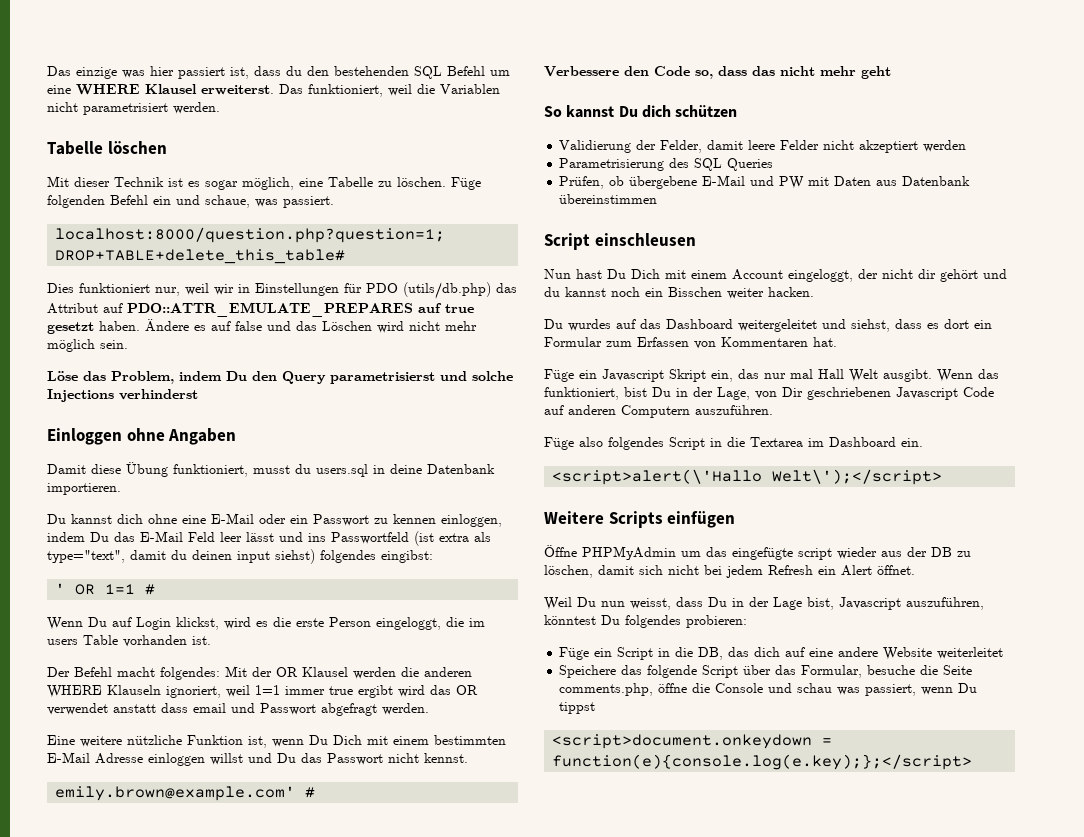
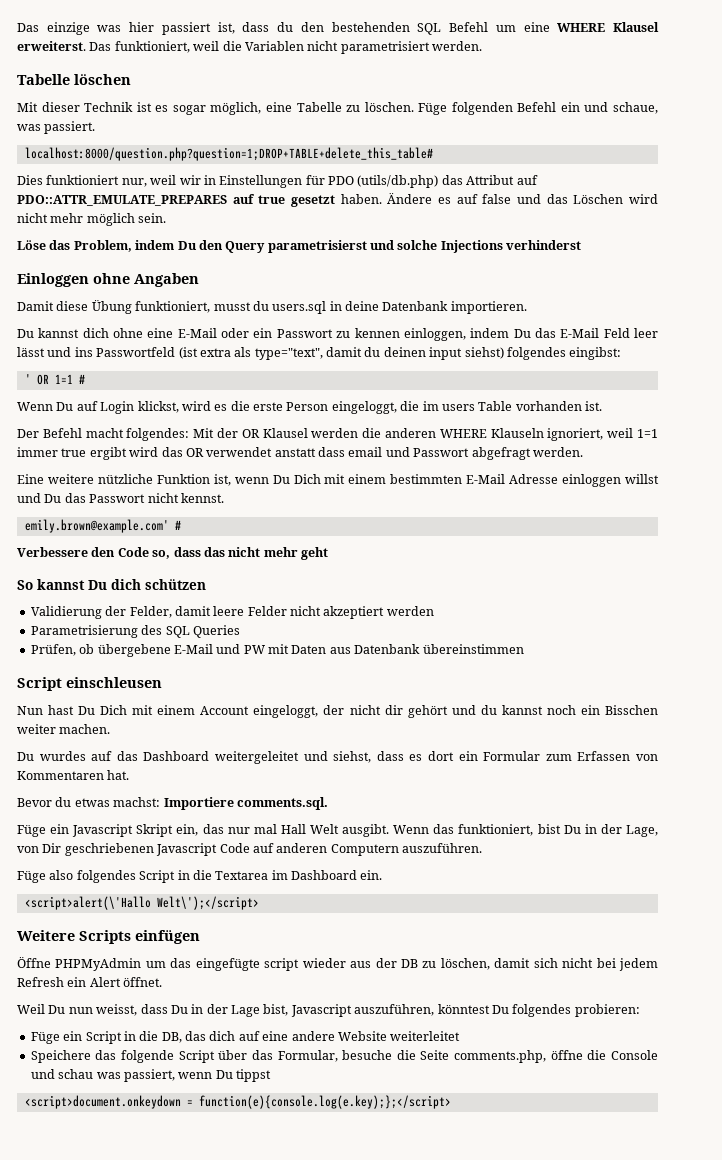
- Nun hast Du Dich mit einem Account eingeloggt, der nicht dir gehört und du kannst noch ein Bisschen weiter hacken.
+ Nun hast Du Dich mit einem Account eingeloggt, der nicht dir gehört und du kannst noch ein Bisschen weiter machen.
+ Bevor du etwas machst: Importiere comments.sql.

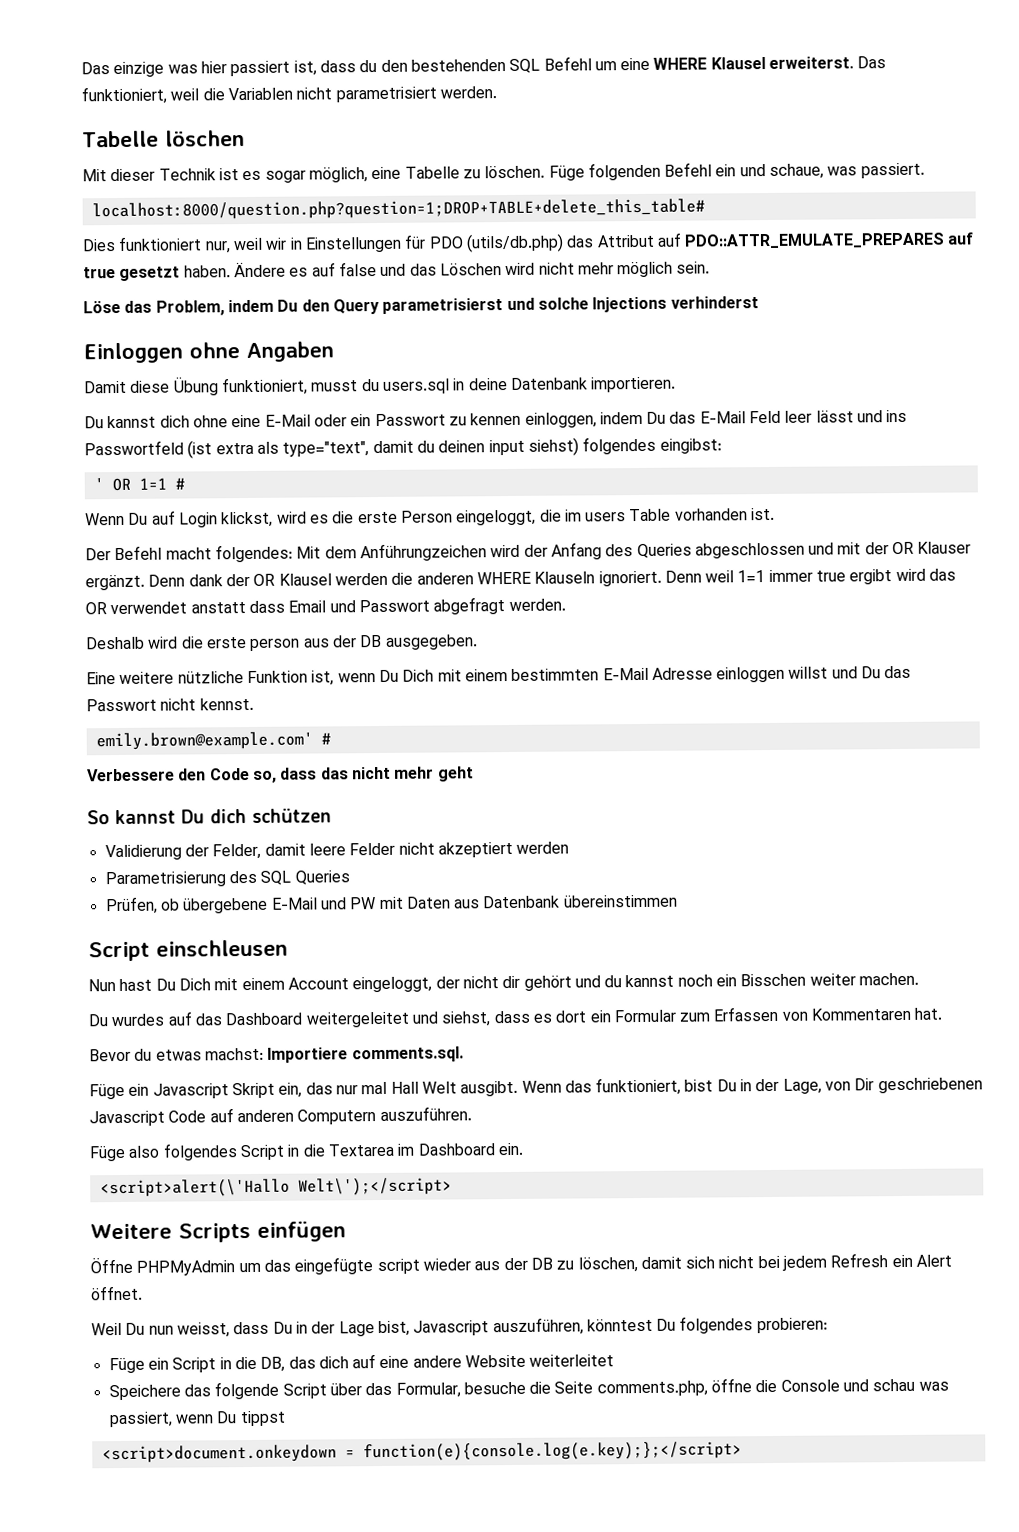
- Der Befehl macht folgendes: Mit der OR Klausel werden die anderen WHERE Klauseln ignoriert, weil 1=1 immer true ergibt wird das OR verwendet anstatt dass email und Passwort abgefragt werden.
+ Der Befehl macht folgendes: Mit dem Anführungzeichen wird der Anfang des Queries abgeschlossen und mit der OR Klauser ergänzt. Denn dank der OR Klausel werden die anderen WHERE Klauseln ignoriert. Denn weil 1=1 immer true ergibt wird das OR verwendet anstatt dass Email und Passwort abgefragt werden.
+ Deshalb wird die erste person aus der DB ausgegeben.

